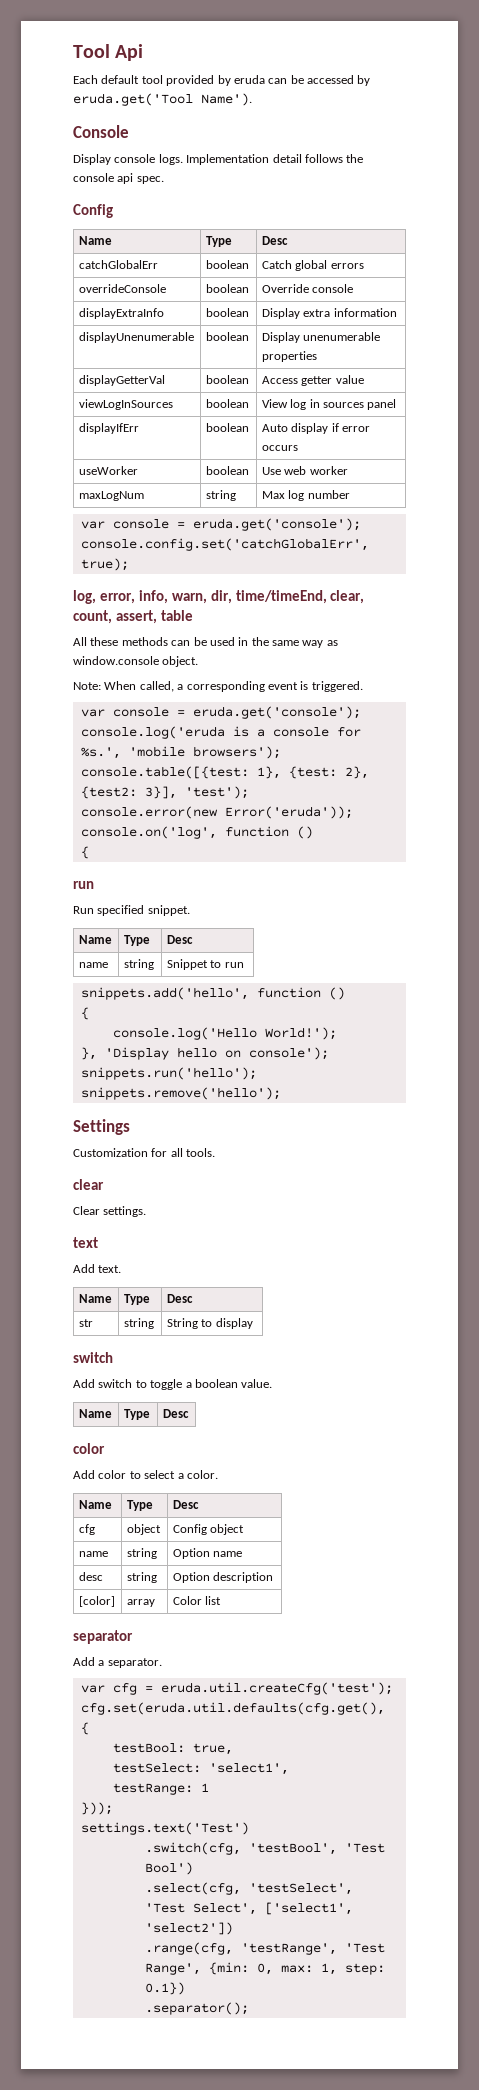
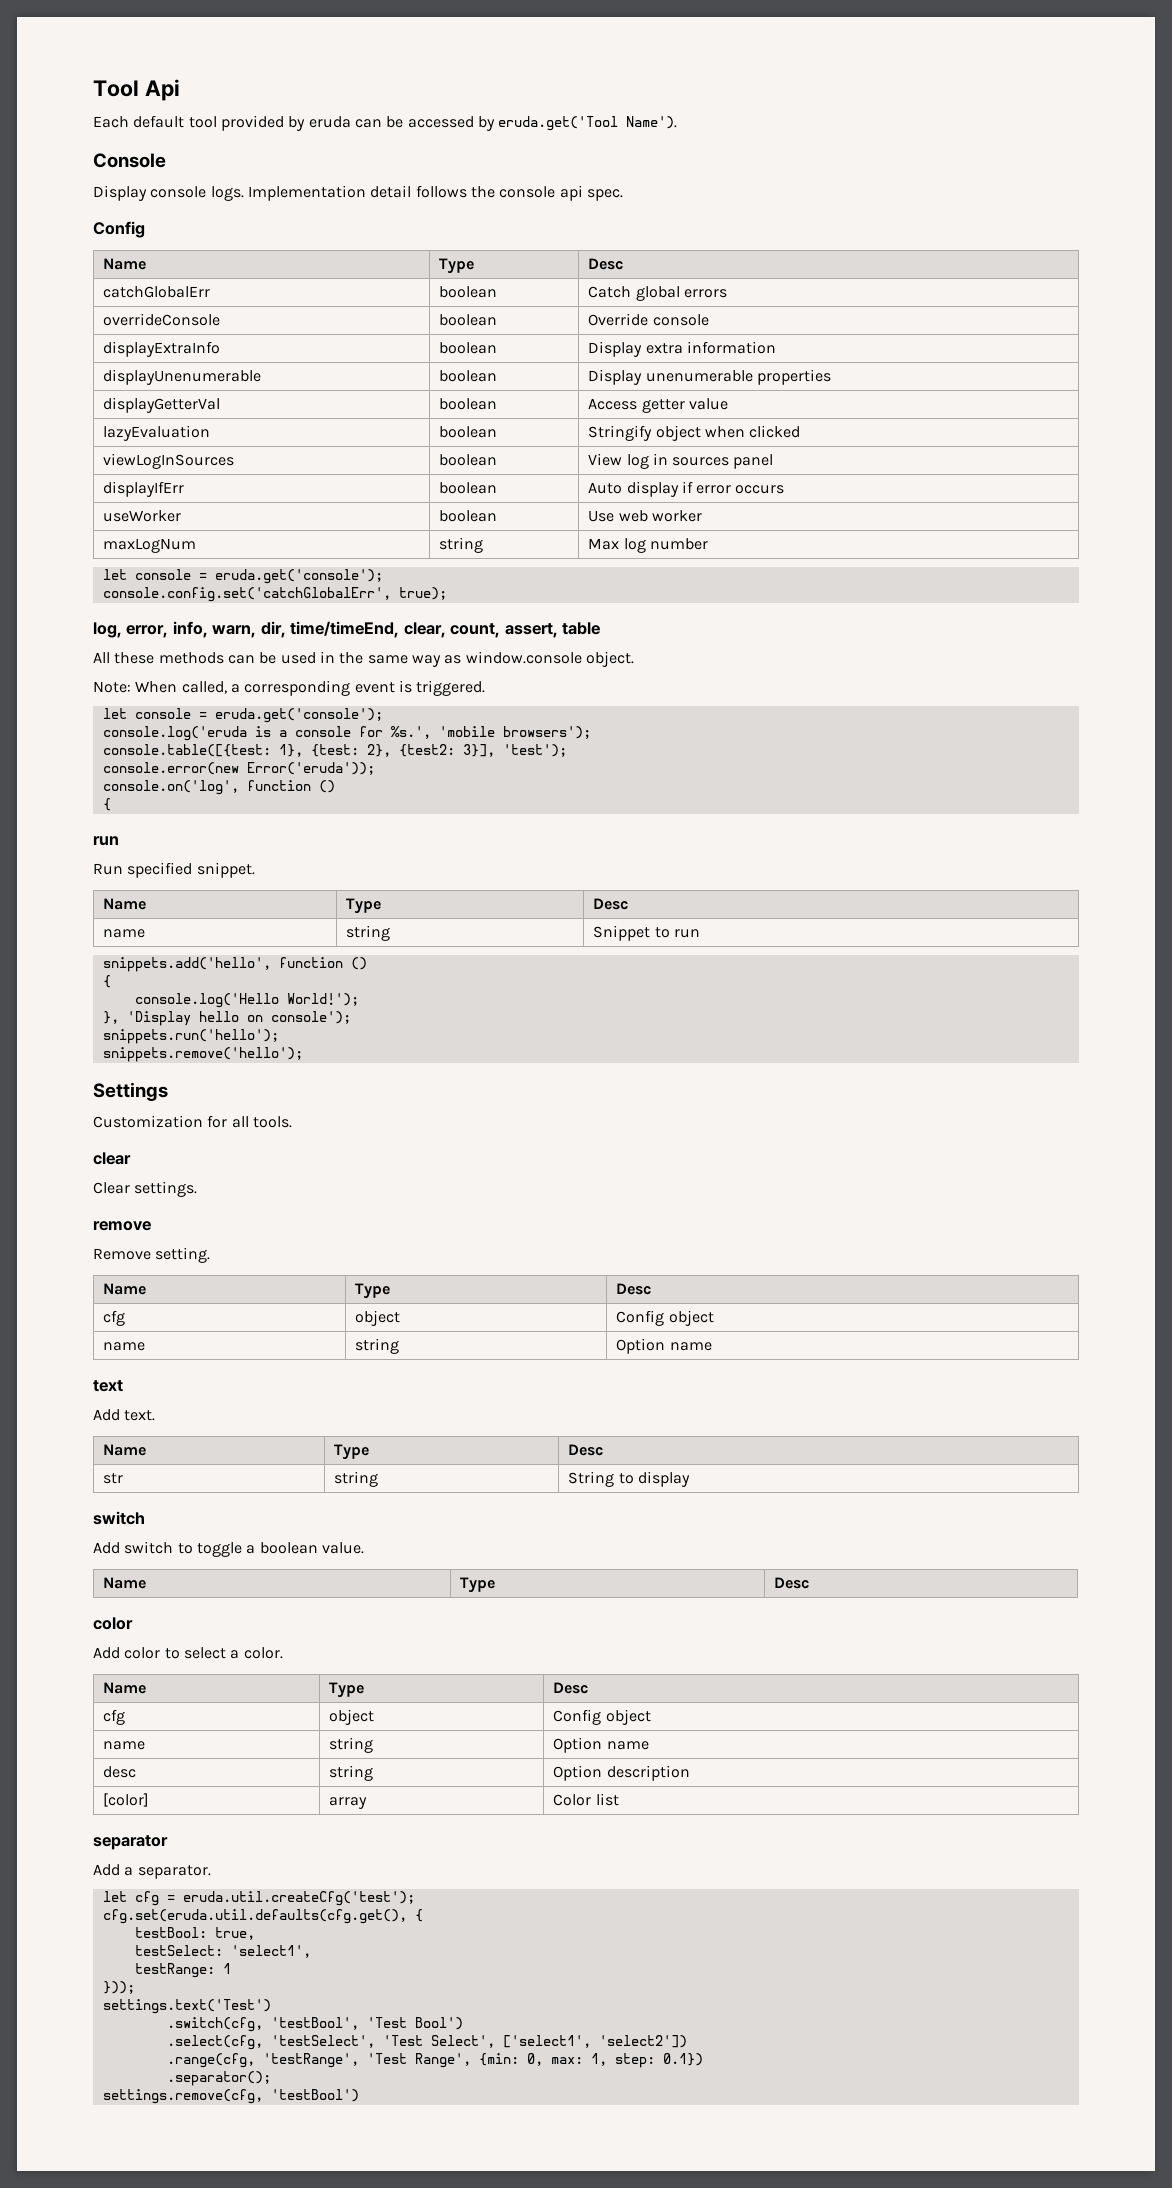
+ lazyEvaluation | boolean | Stringify object when clicked
  maxLogNum | string | Max log number
- var console = eruda.get('console');
+ let console = eruda.get('console');
  Note: When called, a corresponding event is triggered.
- var console = eruda.get('console');
+ let console = eruda.get('console');
+ remove
+ Remove setting.
+ Name | Type | Desc
+ cfg | object | Config object
+ name | string | Option name
- var cfg = eruda.util.createCfg('test');
+ let cfg = eruda.util.createCfg('test');
+ settings.remove(cfg, 'testBool')

